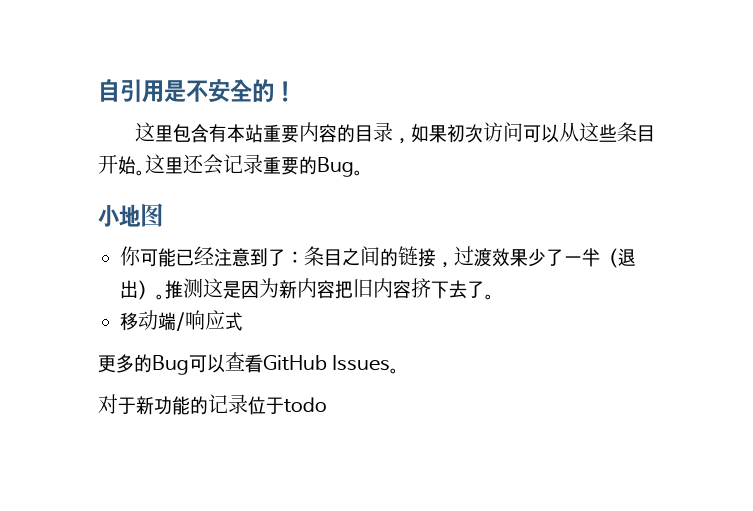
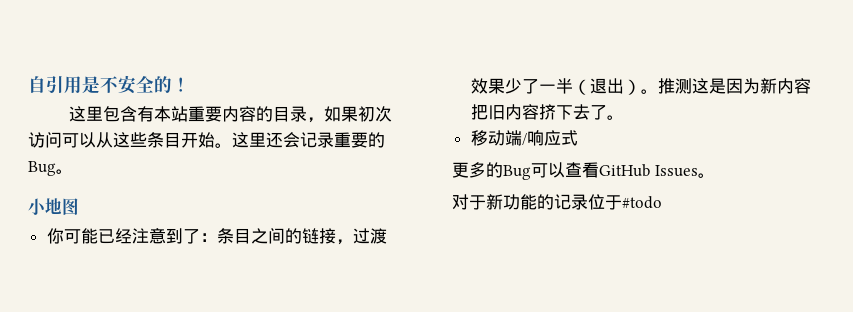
- 对于新功能的记录位于todo
+ 对于新功能的记录位于#todo

